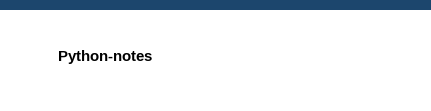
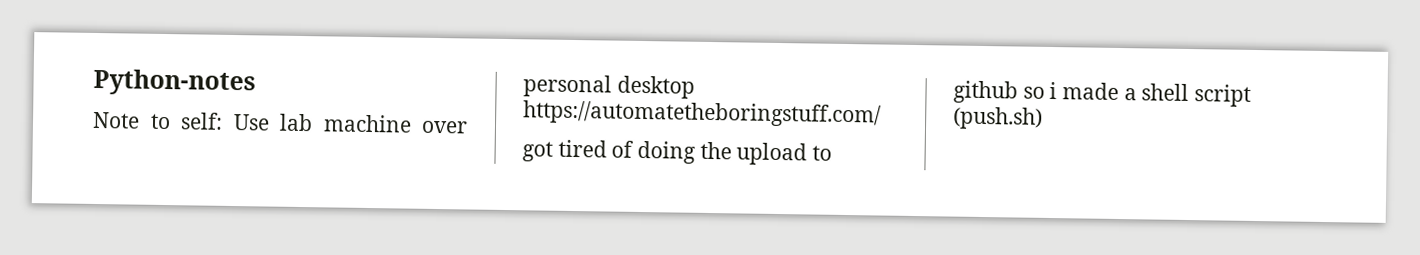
+ Note to self: Use lab machine over personal desktop https://automatetheboringstuff.com/
+ got tired of doing the upload to github so i made a shell script (push.sh)

